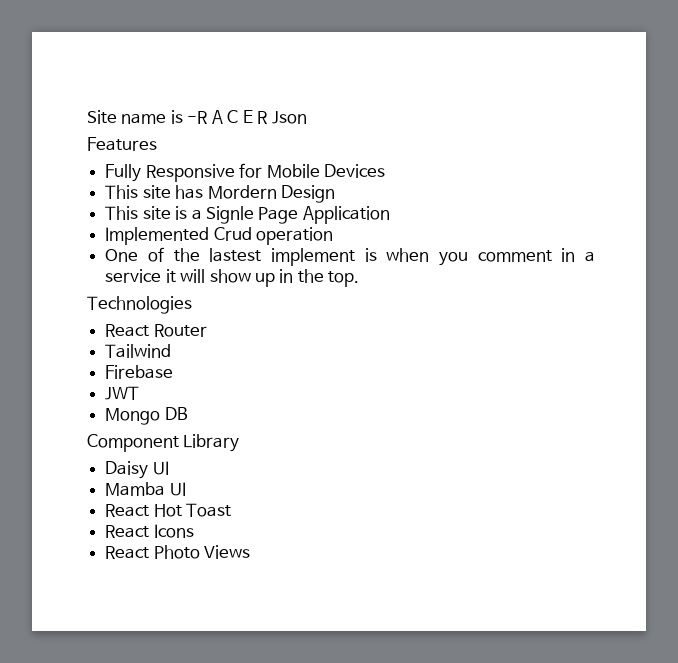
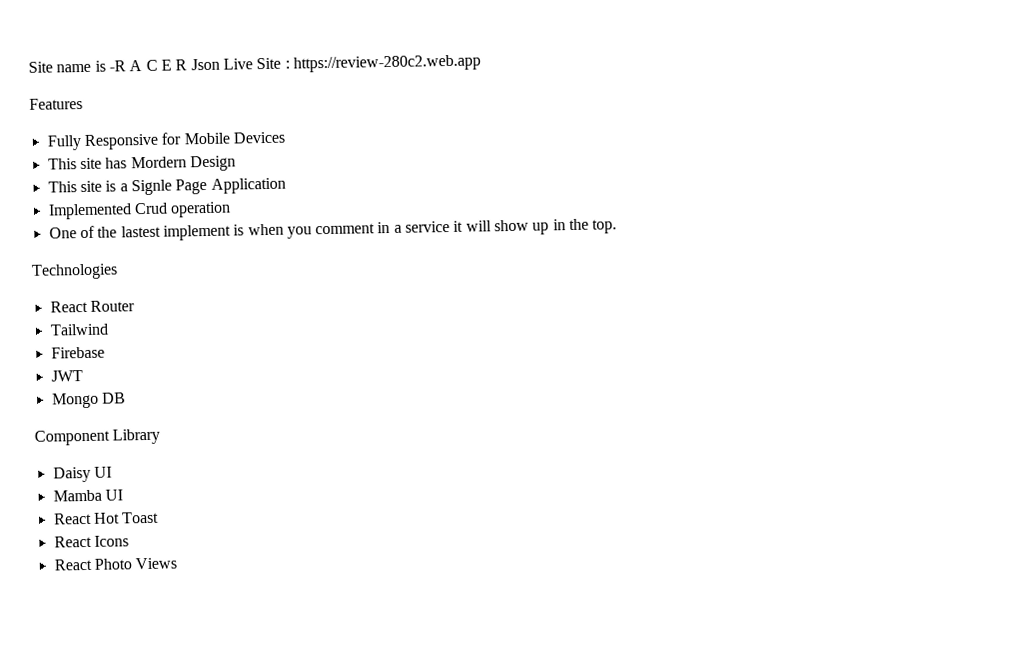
- Site name is -R A C E R Json
+ Site name is -R A C E R Json Live Site : https://review-280c2.web.app

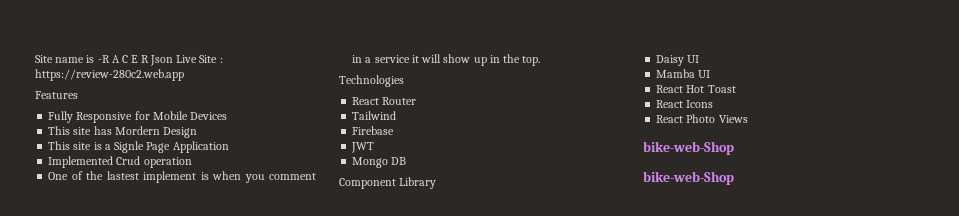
  React Photo Views
+ bike-web-Shop
+ bike-web-Shop

